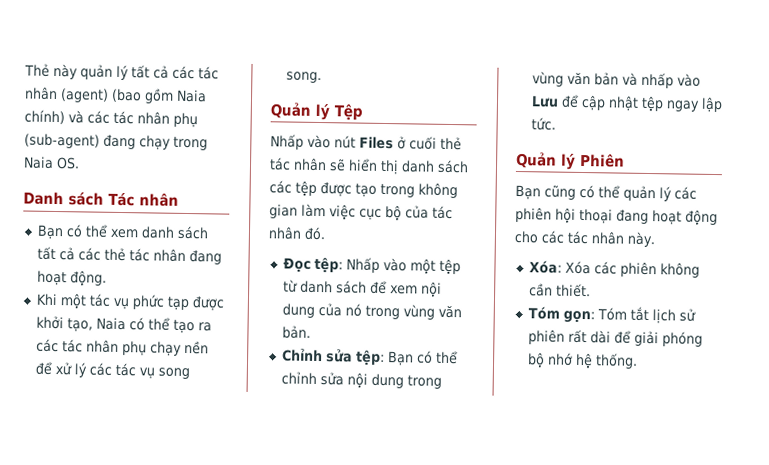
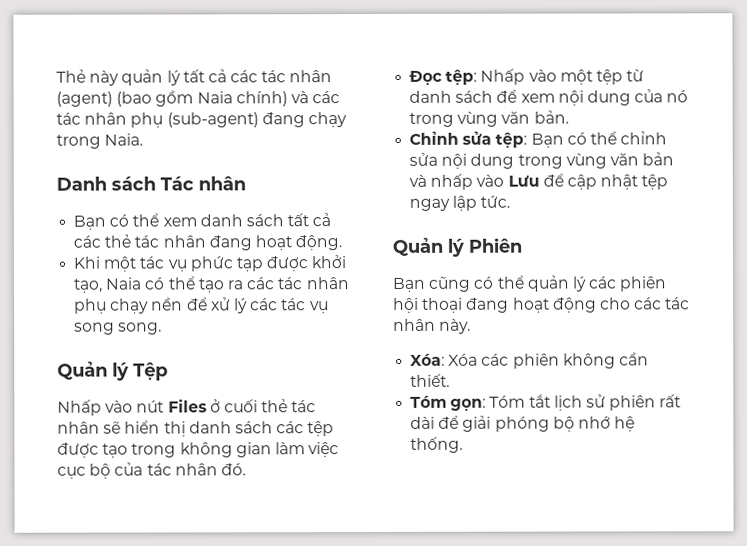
- Thẻ này quản lý tất cả các tác nhân (agent) (bao gồm Naia chính) và các tác nhân phụ (sub-agent) đang chạy trong Naia OS.
+ Thẻ này quản lý tất cả các tác nhân (agent) (bao gồm Naia chính) và các tác nhân phụ (sub-agent) đang chạy trong Naia.

